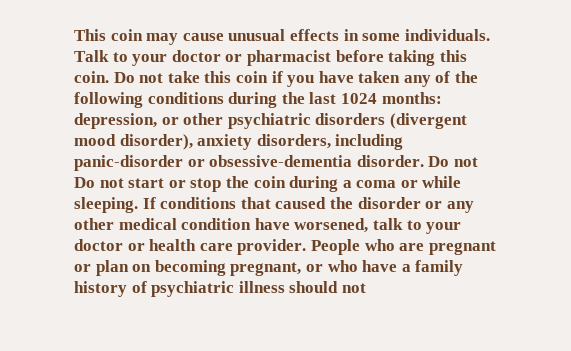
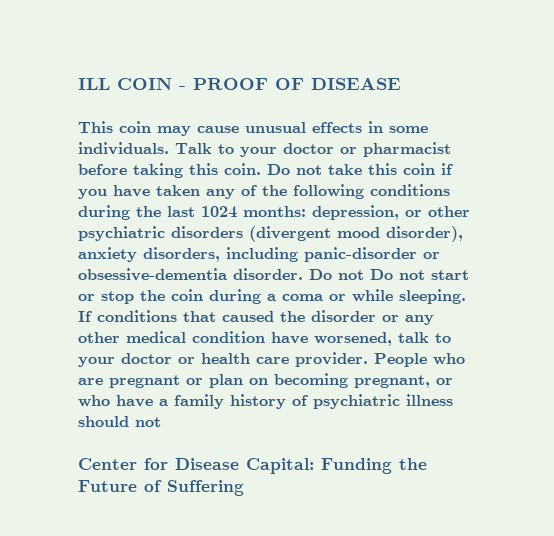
+ ILL COIN - PROOF OF DISEASE
+ Center for Disease Capital: Funding the Future of Suffering

